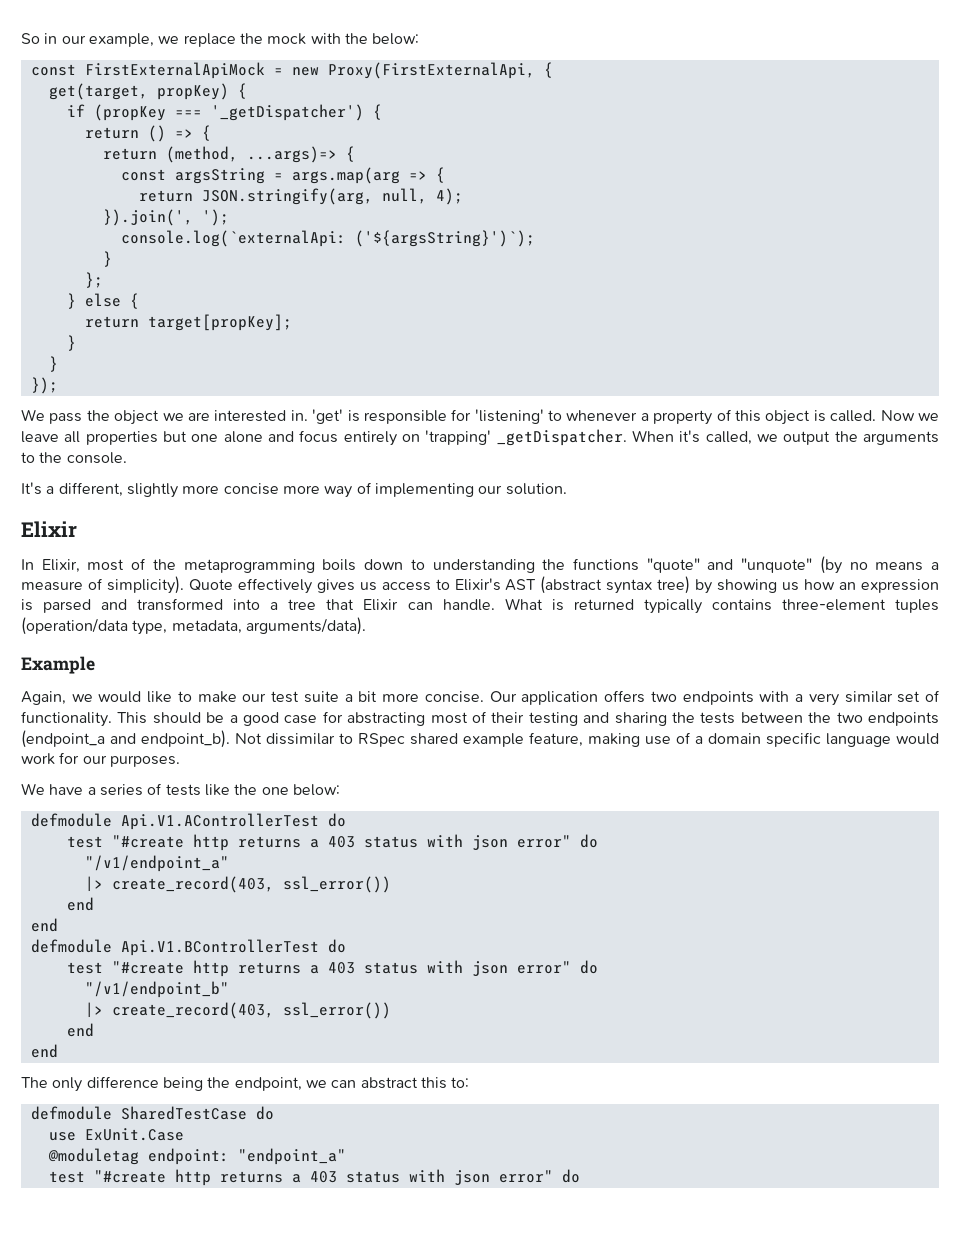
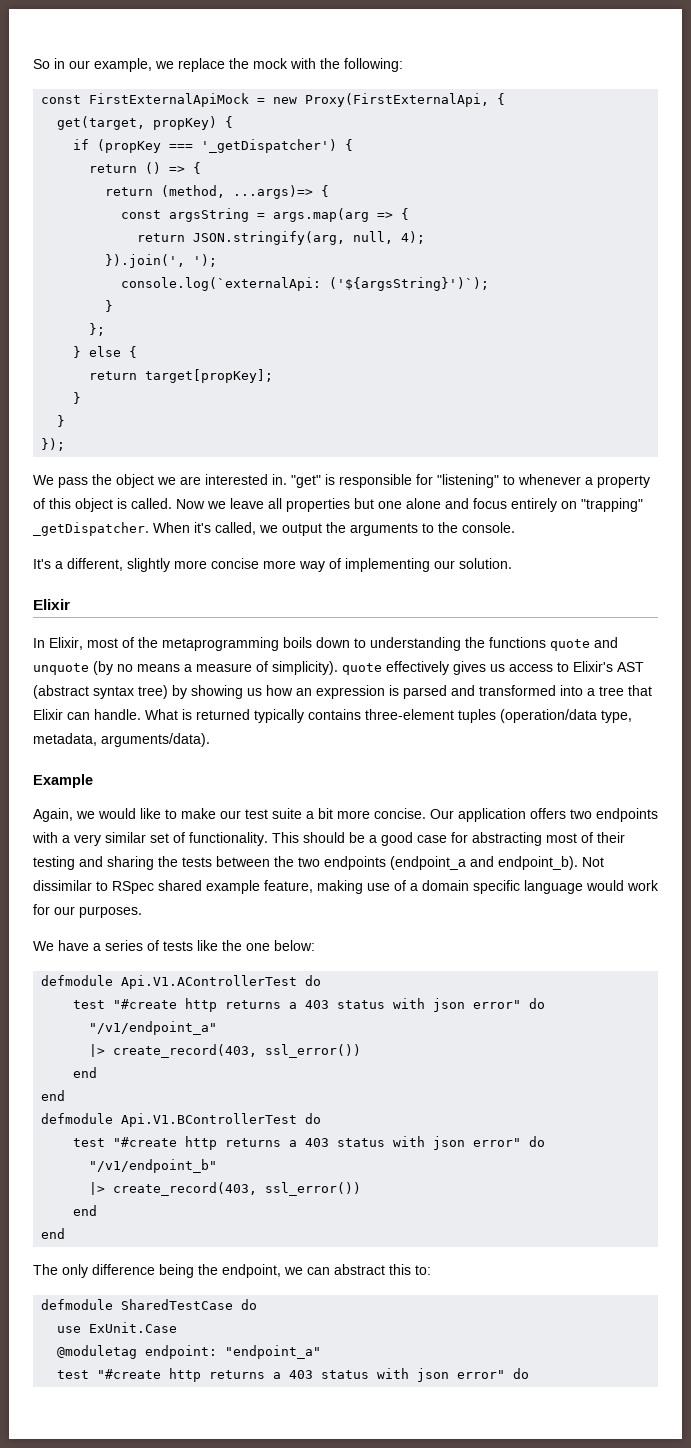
- So in our example, we replace the mock with the below:
+ So in our example, we replace the mock with the following:
- 'get' is responsible for 'listening' to whenever a property of this object is called.
+ "get" is responsible for "listening" to whenever a property of this object is called.
- Now we leave all properties but one alone and focus entirely on 'trapping' _getDispatcher.
+ Now we leave all properties but one alone and focus entirely on "trapping" _getDispatcher.
- In Elixir, most of the metaprogramming boils down to understanding the functions "quote" and "unquote" (by no means a measure of simplicity). Quote effectively gives us access to Elixir's AST (abstract syntax tree) by showing us how an expression is parsed and transformed into a tree that Elixir can handle.
+ In Elixir, most of the metaprogramming boils down to understanding the functions quote and unquote (by no means a measure of simplicity). quote effectively gives us access to Elixir's AST (abstract syntax tree) by showing us how an expression is parsed and transformed into a tree that Elixir can handle.

